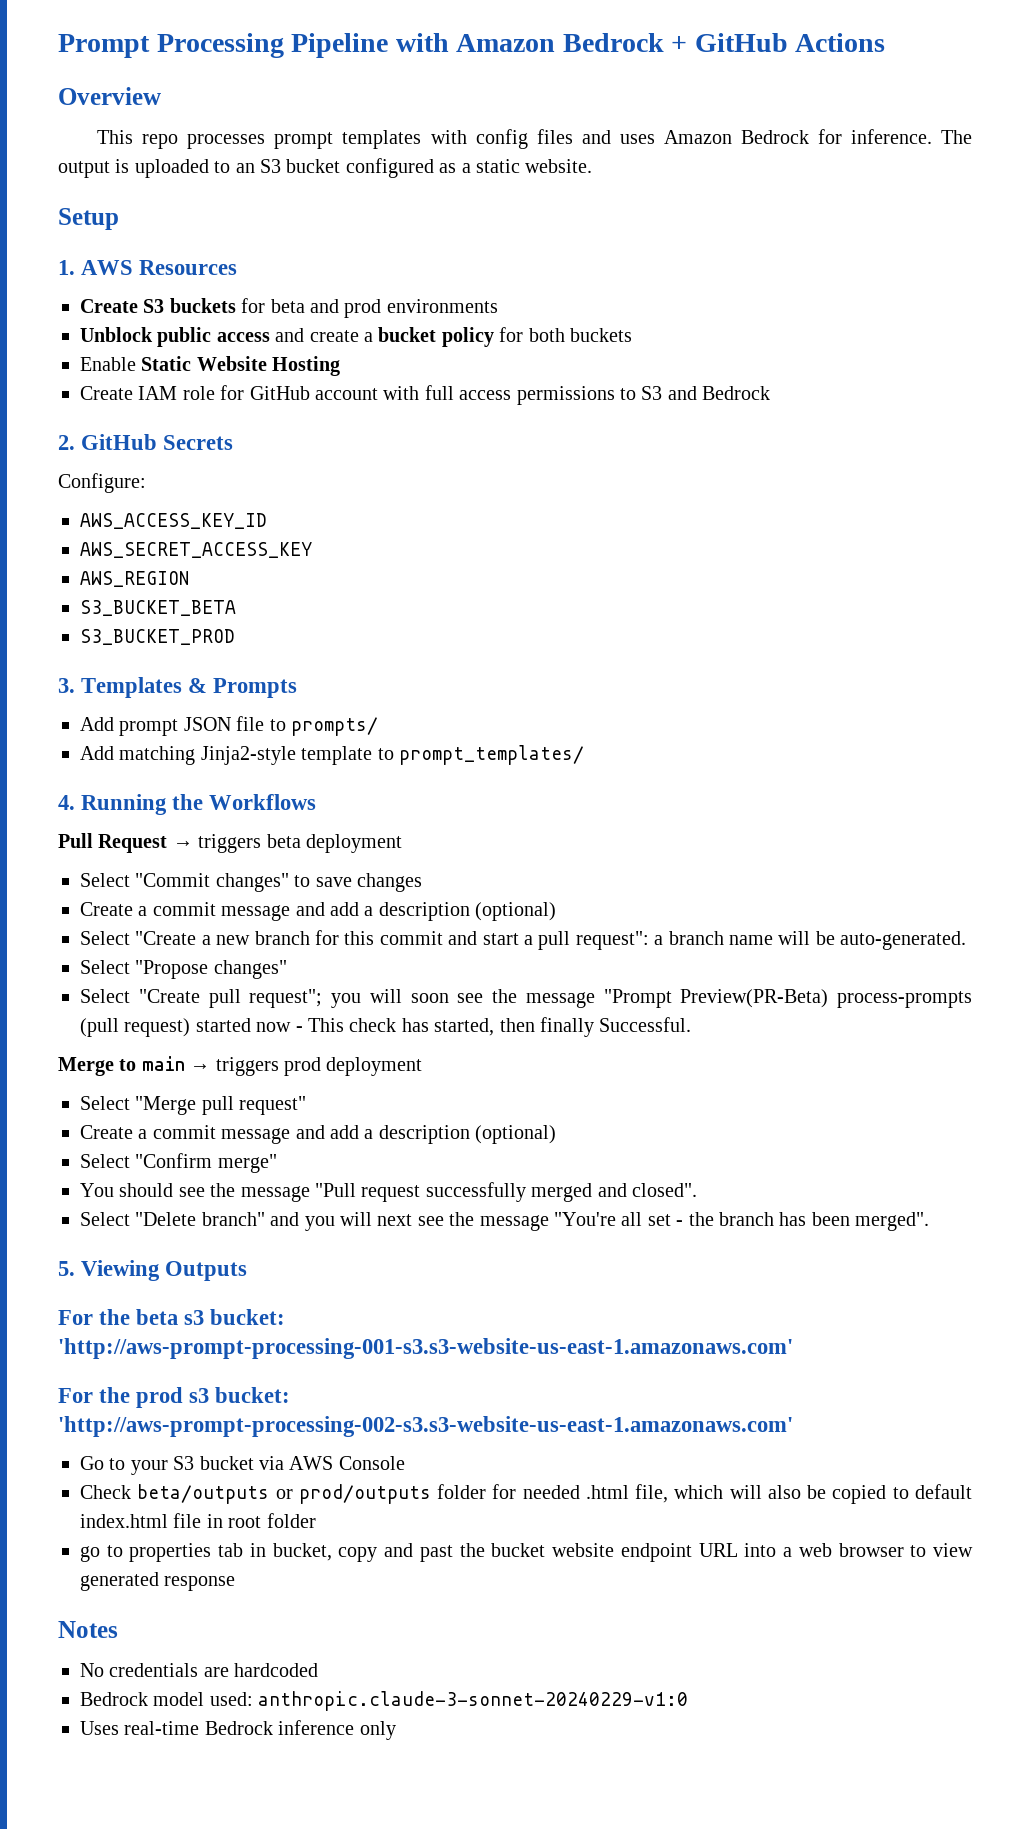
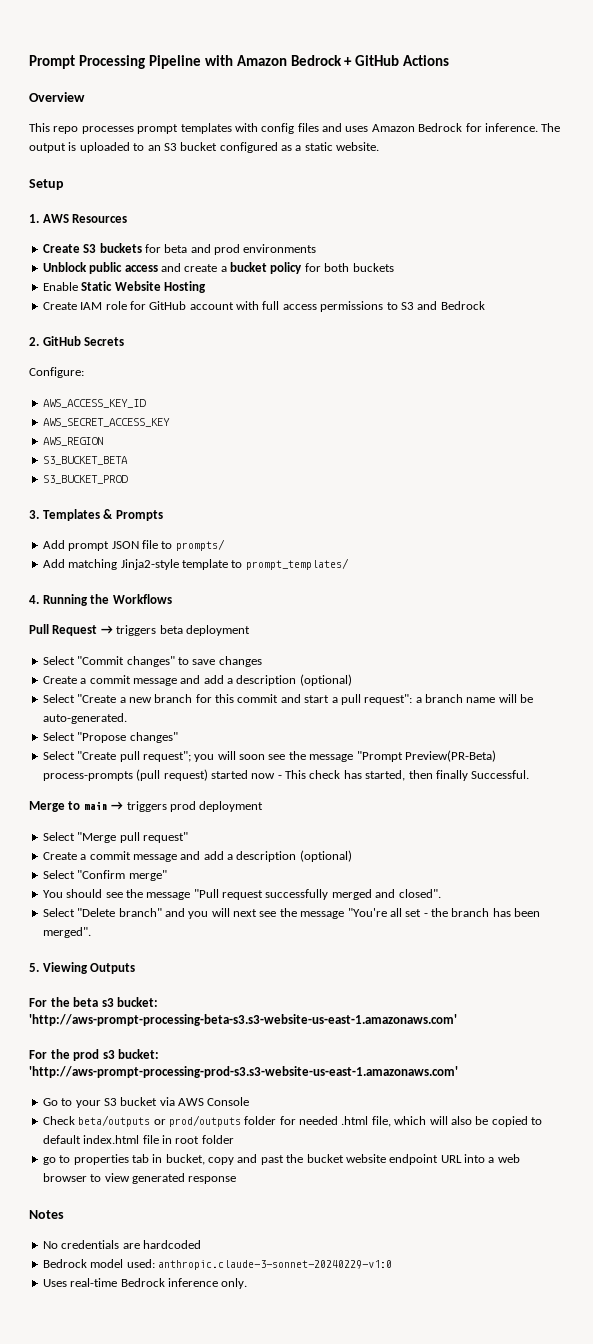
- For the beta s3 bucket: 'http://aws-prompt-processing-001-s3.s3-website-us-east-1.amazonaws.com'
+ For the beta s3 bucket: 'http://aws-prompt-processing-beta-s3.s3-website-us-east-1.amazonaws.com'
- For the prod s3 bucket: 'http://aws-prompt-processing-002-s3.s3-website-us-east-1.amazonaws.com'
+ For the prod s3 bucket: 'http://aws-prompt-processing-prod-s3.s3-website-us-east-1.amazonaws.com'
- Uses real-time Bedrock inference only
+ Uses real-time Bedrock inference only.

